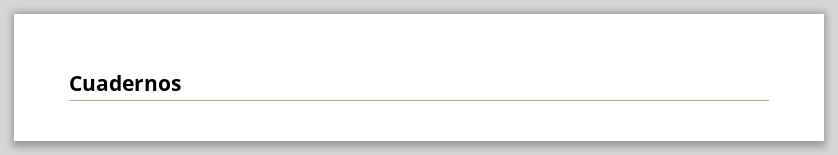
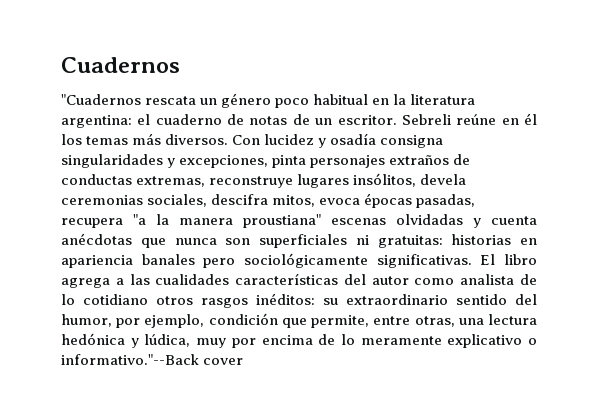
+ "Cuadernos rescata un género poco habitual en la literatura argentina: el cuaderno de notas de un escritor. Sebreli reúne en él los temas más diversos. Con lucidez y osadía consigna singularidades y excepciones, pinta personajes extraños de conductas extremas, reconstruye lugares insólitos, devela ceremonias sociales, descifra mitos, evoca épocas pasadas, recupera "a la manera proustiana" escenas olvidadas y cuenta anécdotas que nunca son superficiales ni gratuitas: historias en apariencia banales pero sociológicamente significativas. El libro agrega a las cualidades características del autor como analista de lo cotidiano otros rasgos inéditos: su extraordinario sentido del humor, por ejemplo, condición que permite, entre otras, una lectura hedónica y lúdica, muy por encima de lo meramente explicativo o informativo."--Back cover

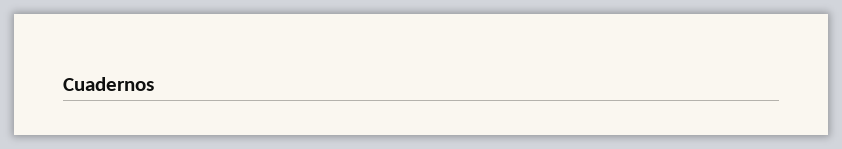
- "Cuadernos rescata un género poco habitual en la literatura argentina: el cuaderno de notas de un escritor. Sebreli reúne en él los temas más diversos. Con lucidez y osadía consigna singularidades y excepciones, pinta personajes extraños de conductas extremas, reconstruye lugares insólitos, devela ceremonias sociales, descifra mitos, evoca épocas pasadas, recupera "a la manera proustiana" escenas olvidadas y cuenta anécdotas que nunca son superficiales ni gratuitas: historias en apariencia banales pero sociológicamente significativas. El libro agrega a las cualidades características del autor como analista de lo cotidiano otros rasgos inéditos: su extraordinario sentido del humor, por ejemplo, condición que permite, entre otras, una lectura hedónica y lúdica, muy por encima de lo meramente explicativo o informativo."--Back cover

